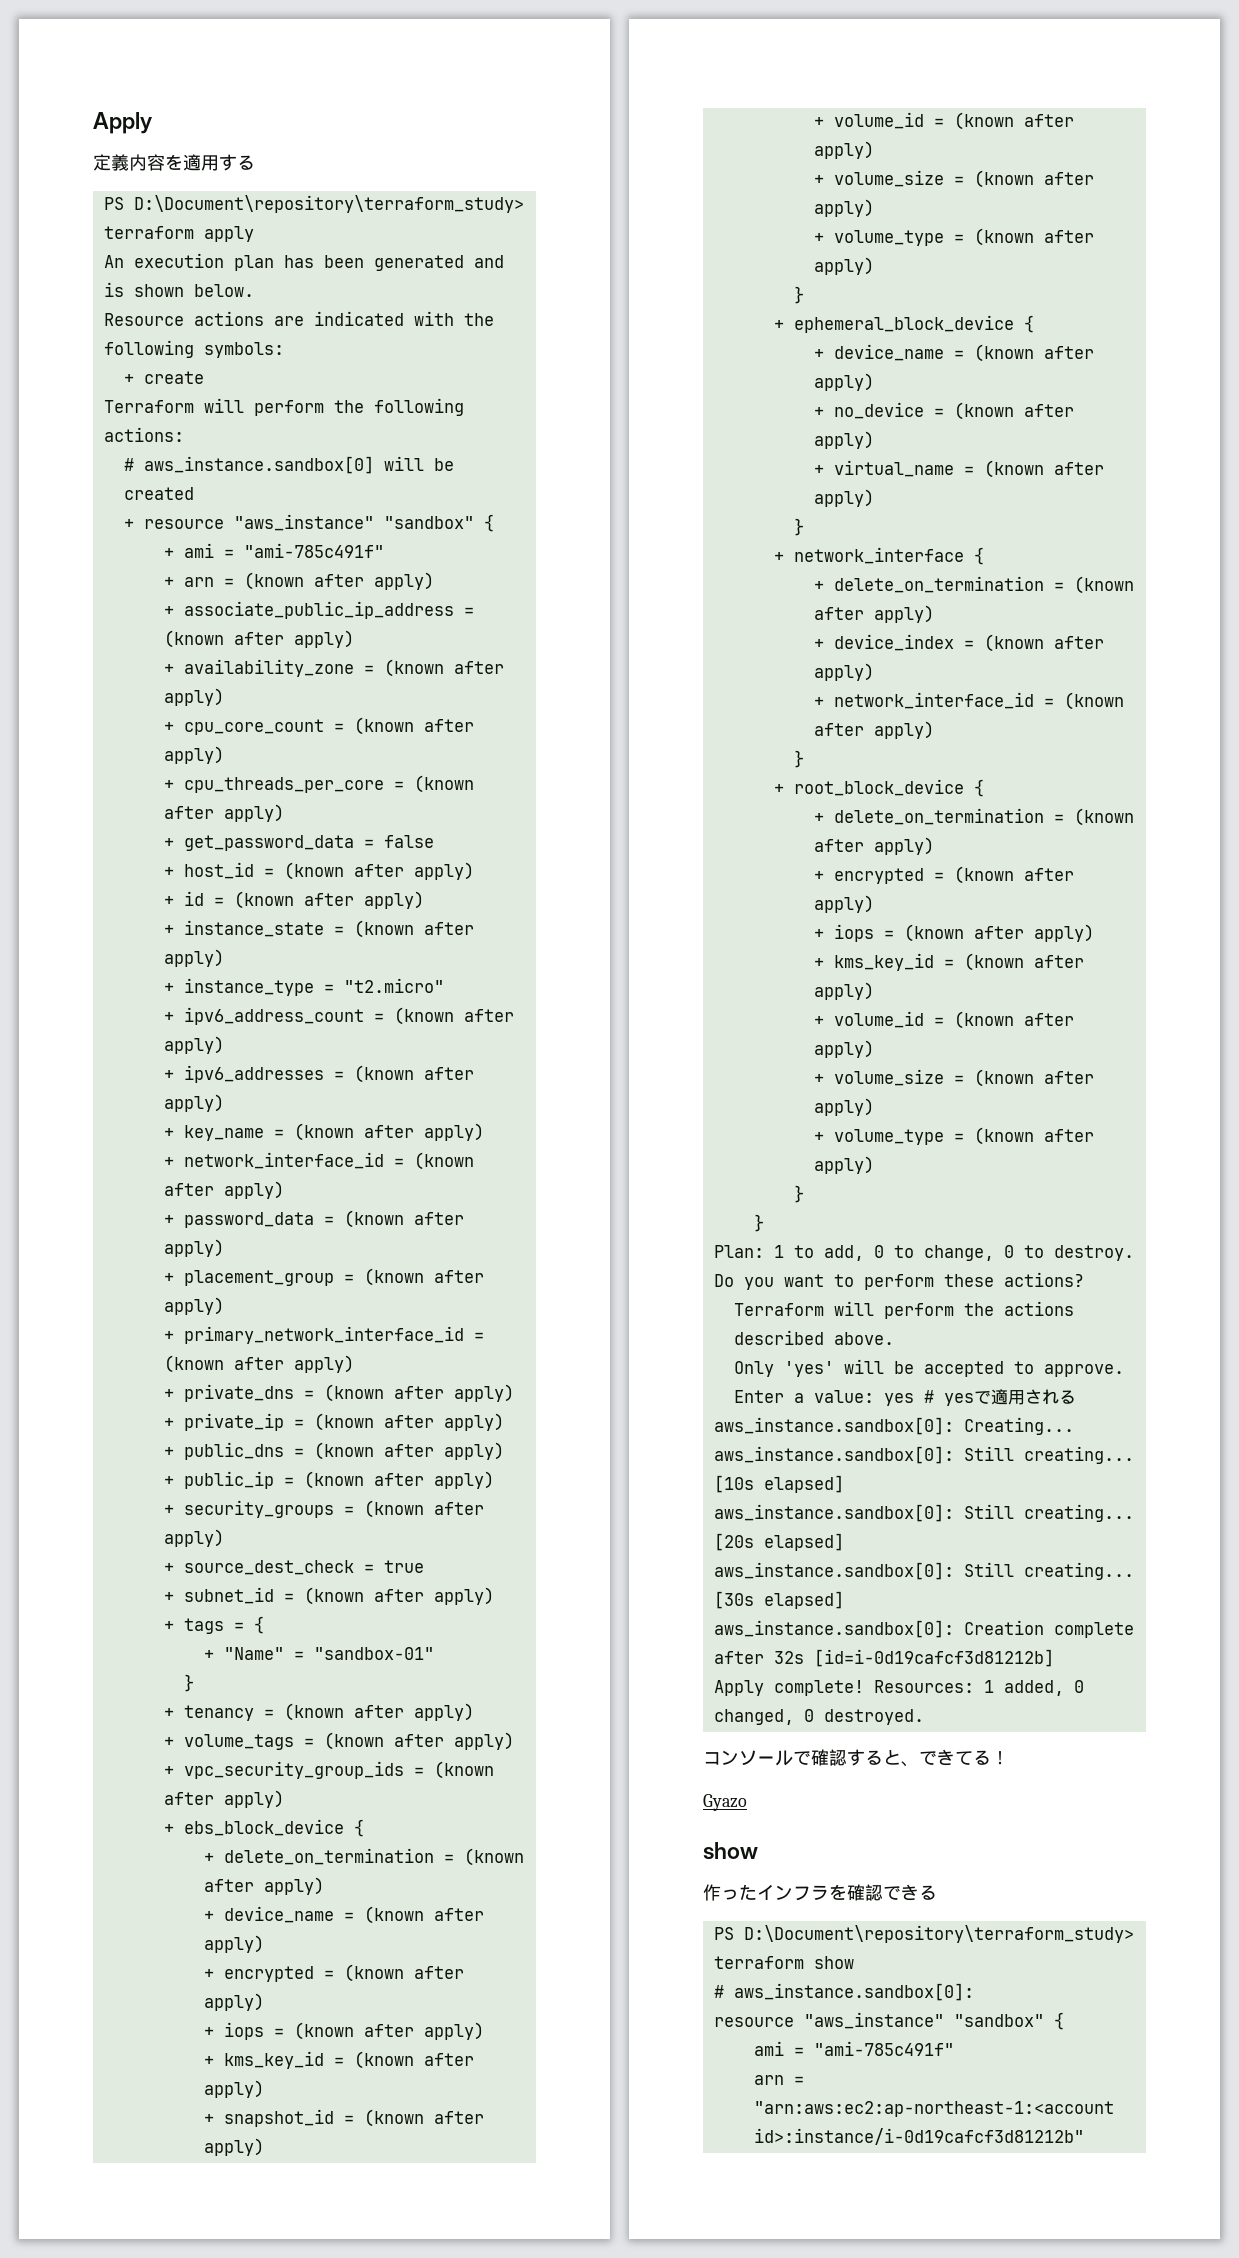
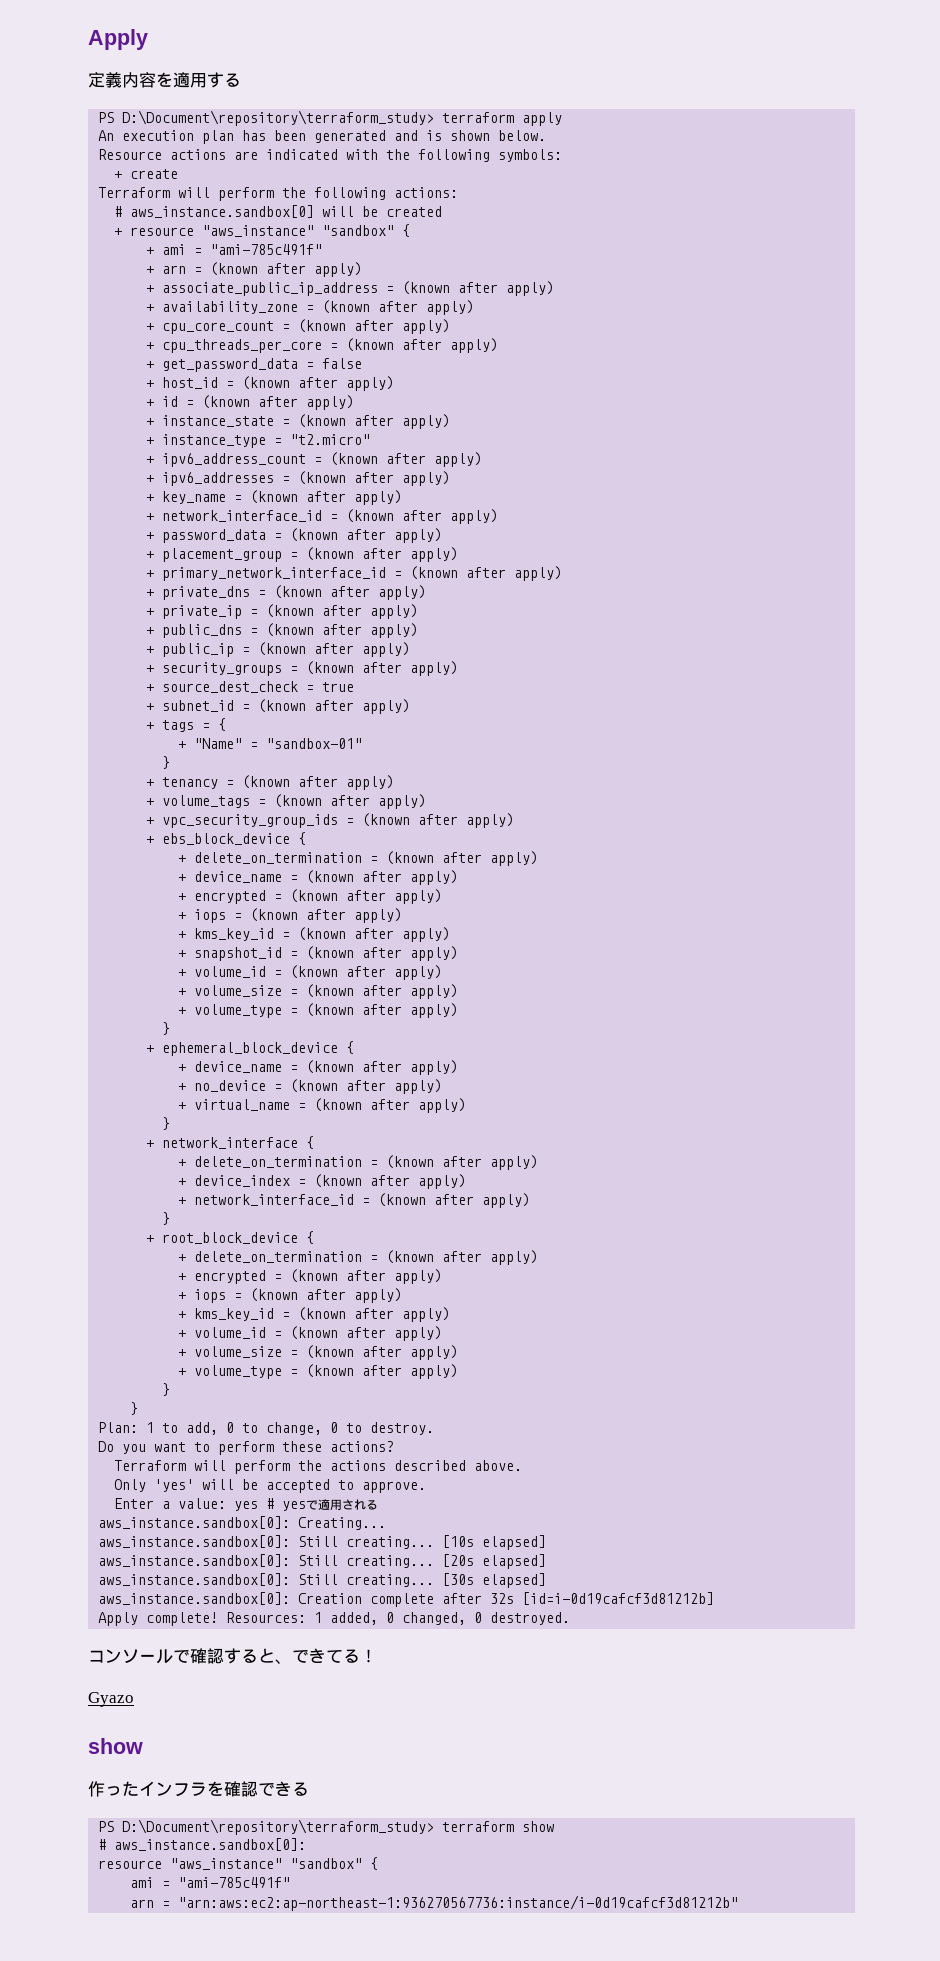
- arn = "arn:aws:ec2:ap-northeast-1:<account id>:instance/i-0d19cafcf3d81212b"
+ arn = "arn:aws:ec2:ap-northeast-1:936270567736:instance/i-0d19cafcf3d81212b"

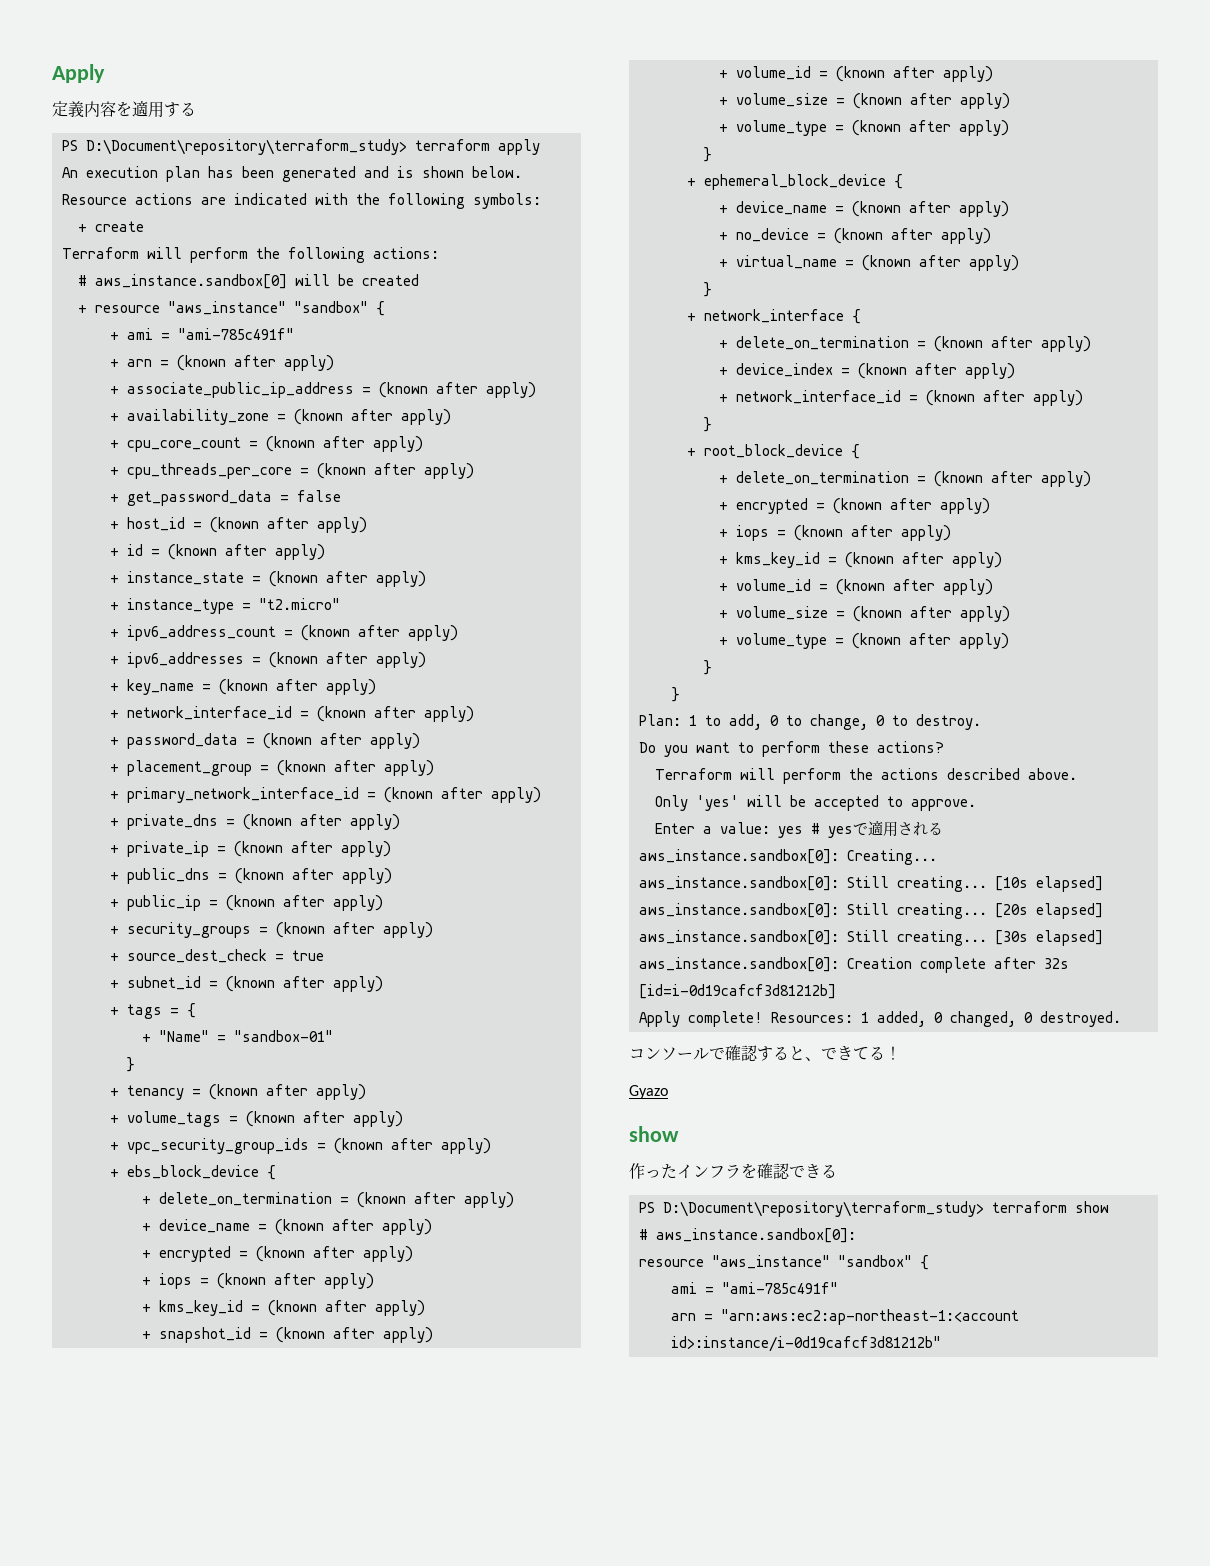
- arn = "arn:aws:ec2:ap-northeast-1:936270567736:instance/i-0d19cafcf3d81212b"
+ arn = "arn:aws:ec2:ap-northeast-1:<account id>:instance/i-0d19cafcf3d81212b"

